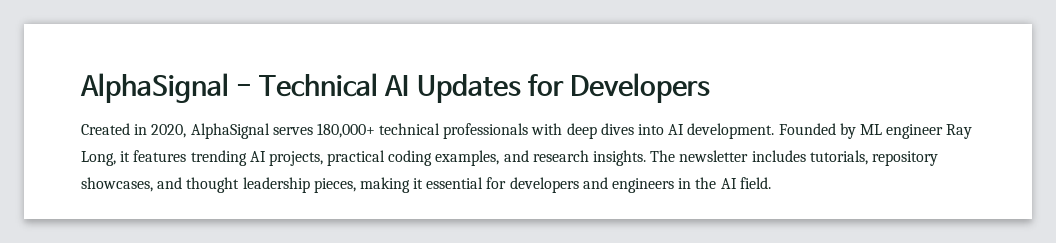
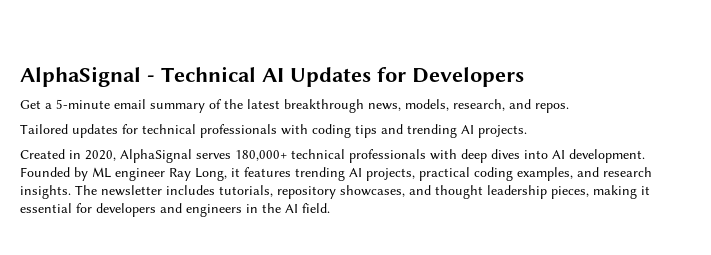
+ Get a 5-minute email summary of the latest breakthrough news, models, research, and repos.
+ Tailored updates for technical professionals with coding tips and trending AI projects.

